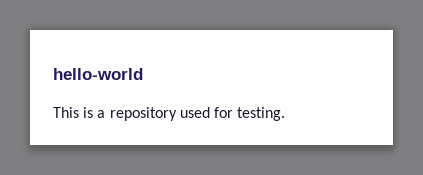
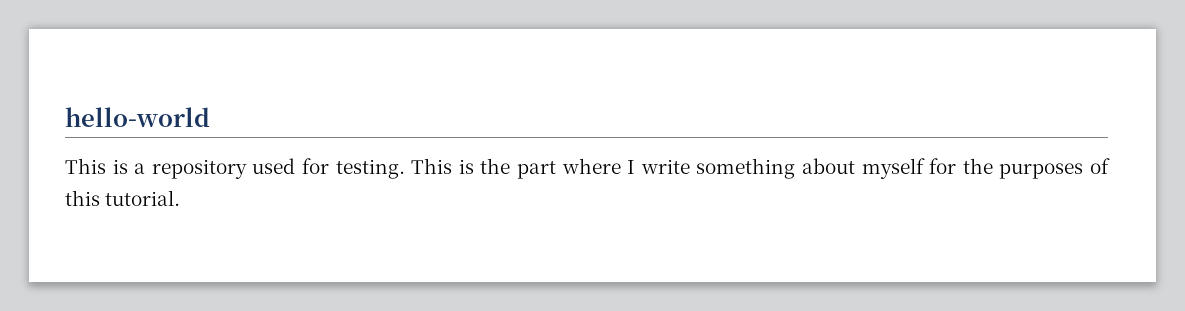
+ This is the part where I write something about myself for the purposes of this tutorial.

